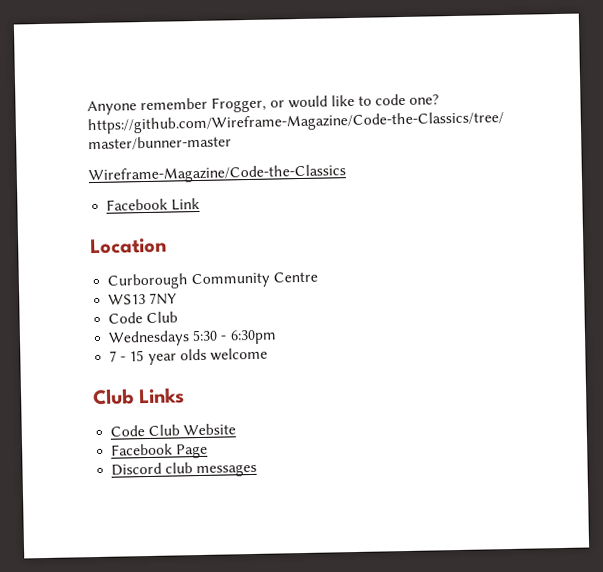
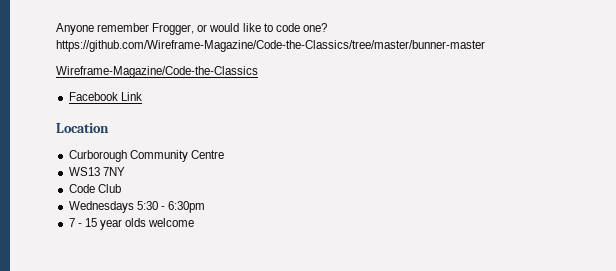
- Club Links
- Code Club Website
- Facebook Page
- Discord club messages

